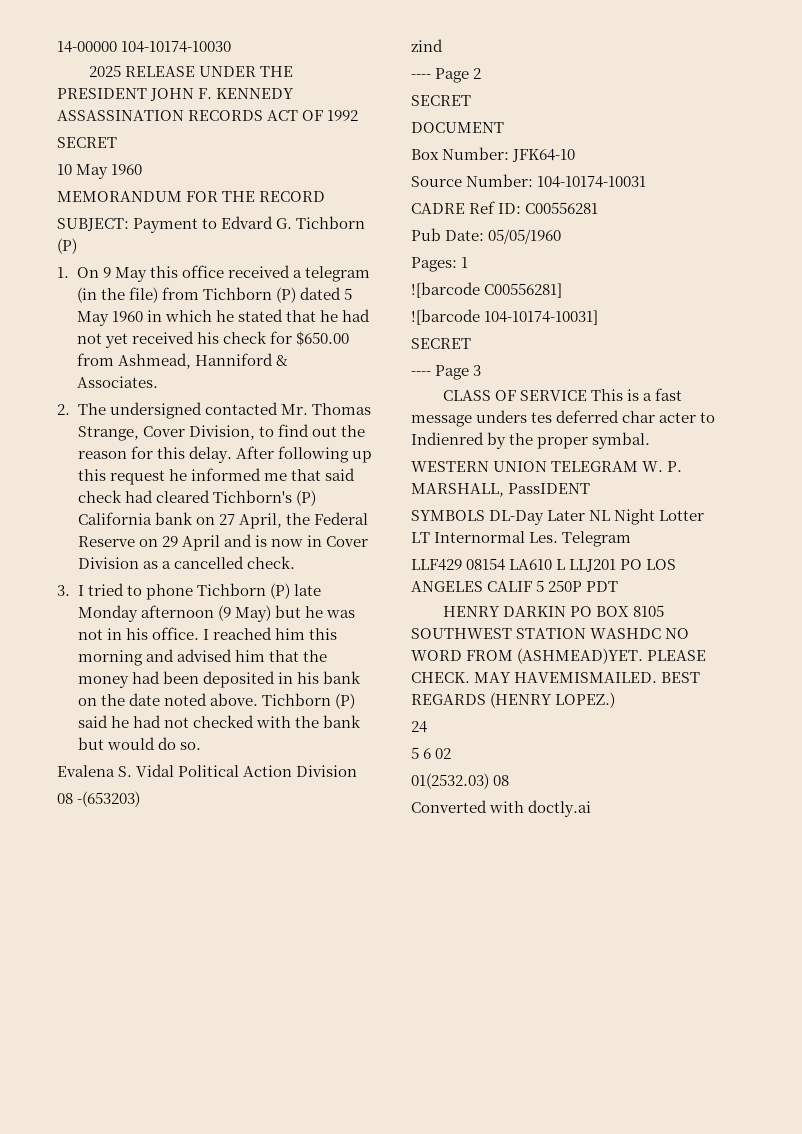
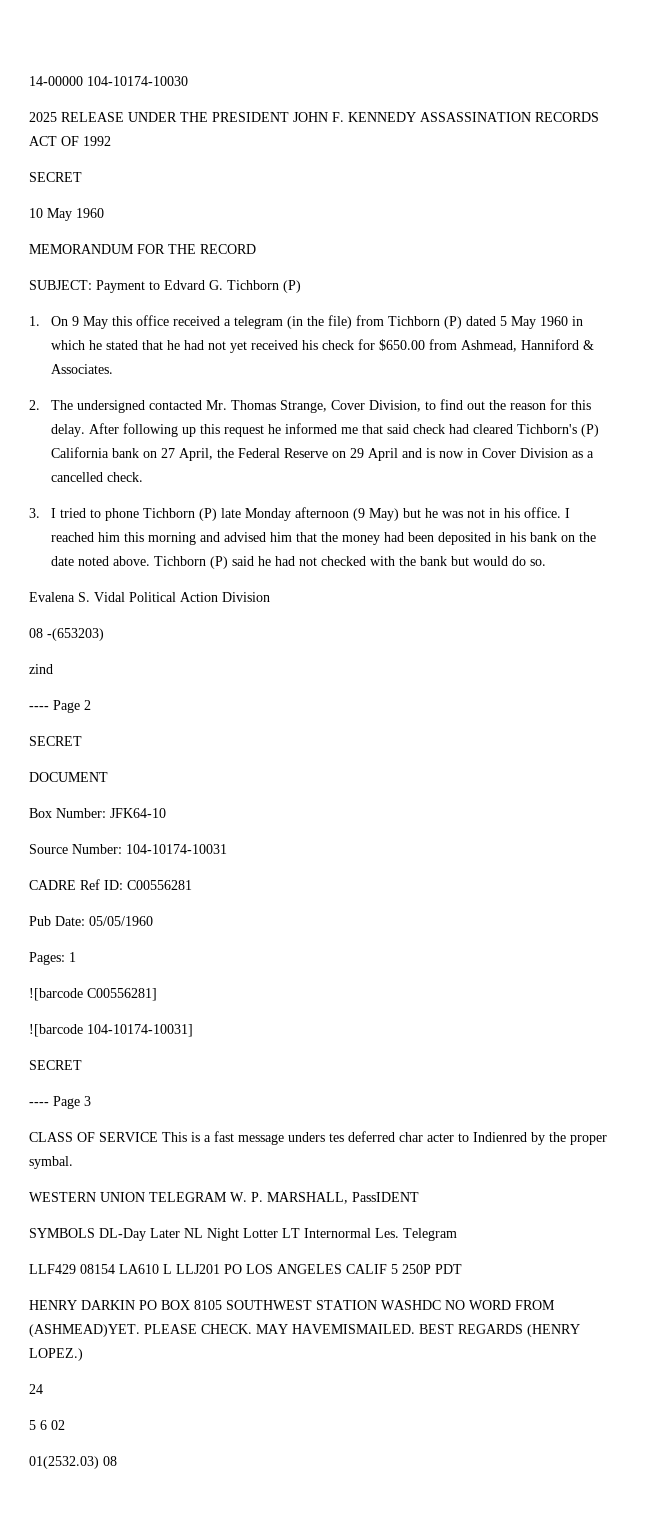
- Converted with doctly.ai

